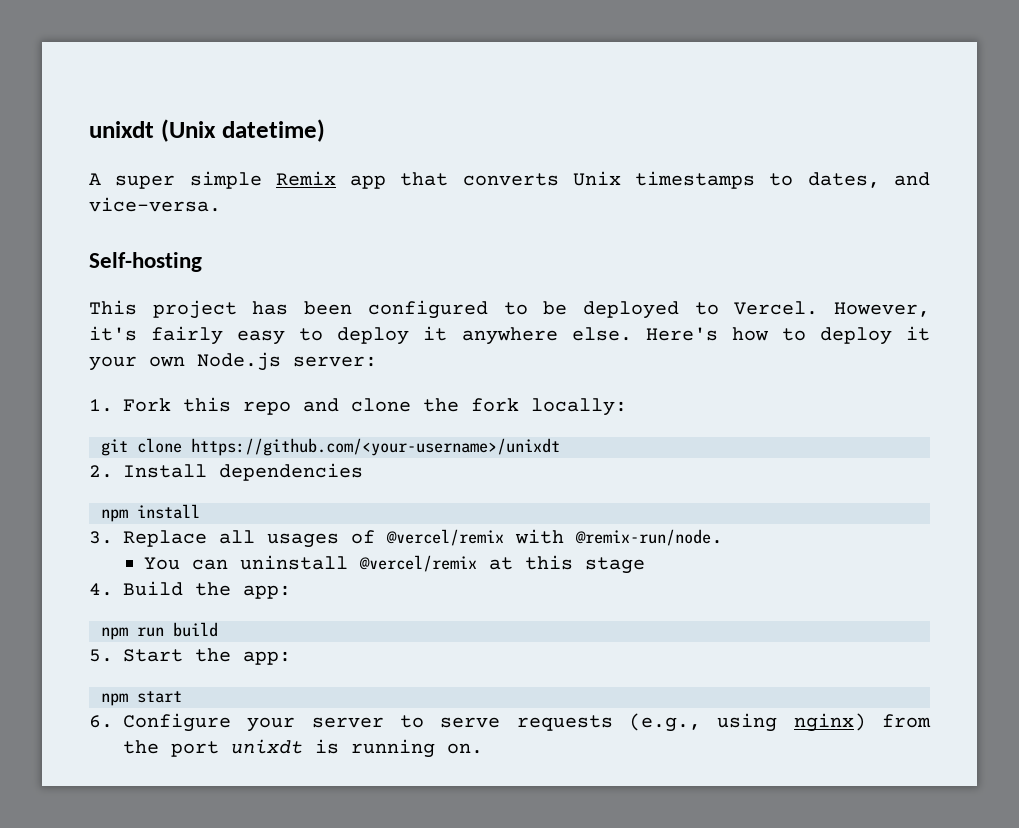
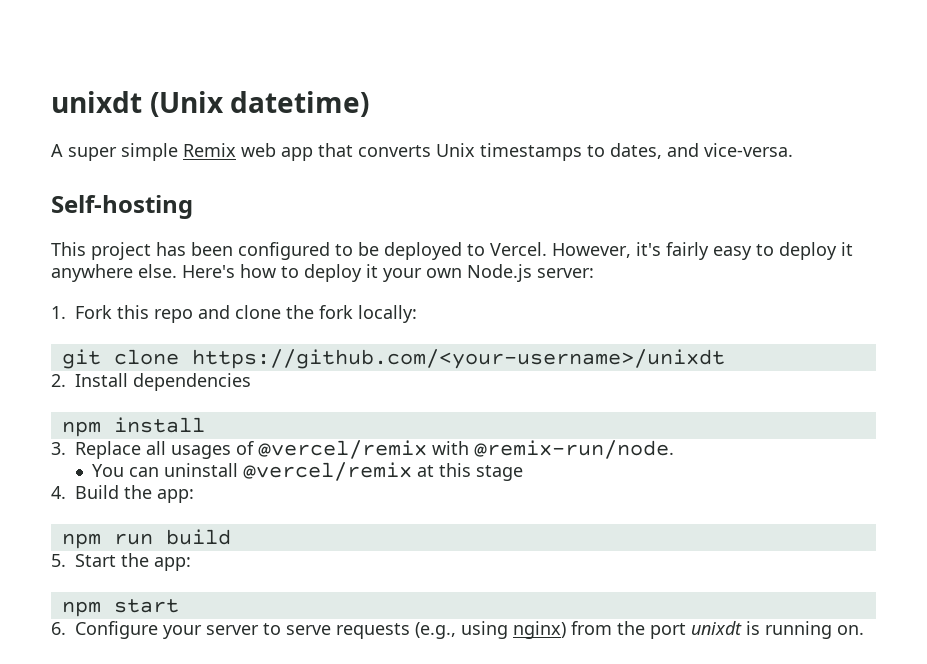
- A super simple Remix app that converts Unix timestamps to dates, and vice-versa.
+ A super simple Remix web app that converts Unix timestamps to dates, and vice-versa.

